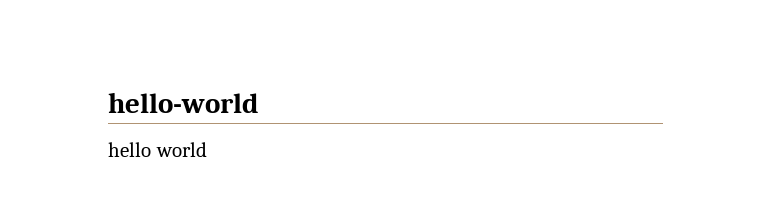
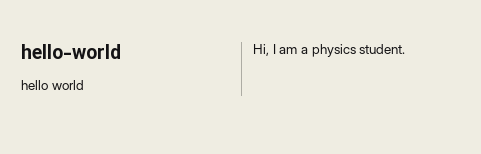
+ Hi, I am a physics student.

